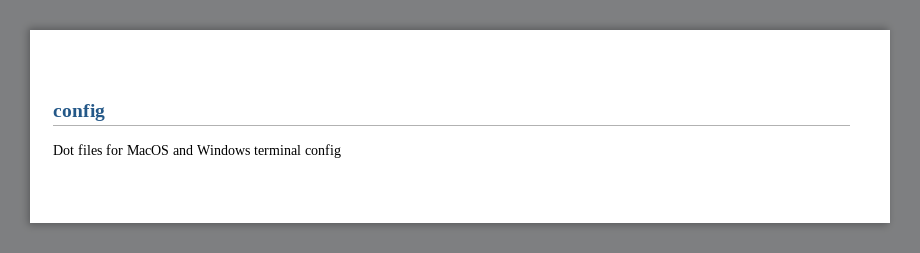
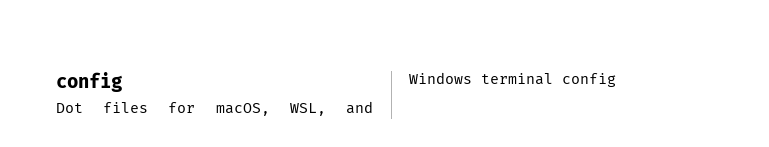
- Dot files for MacOS and Windows terminal config
+ Dot files for macOS, WSL, and Windows terminal config

